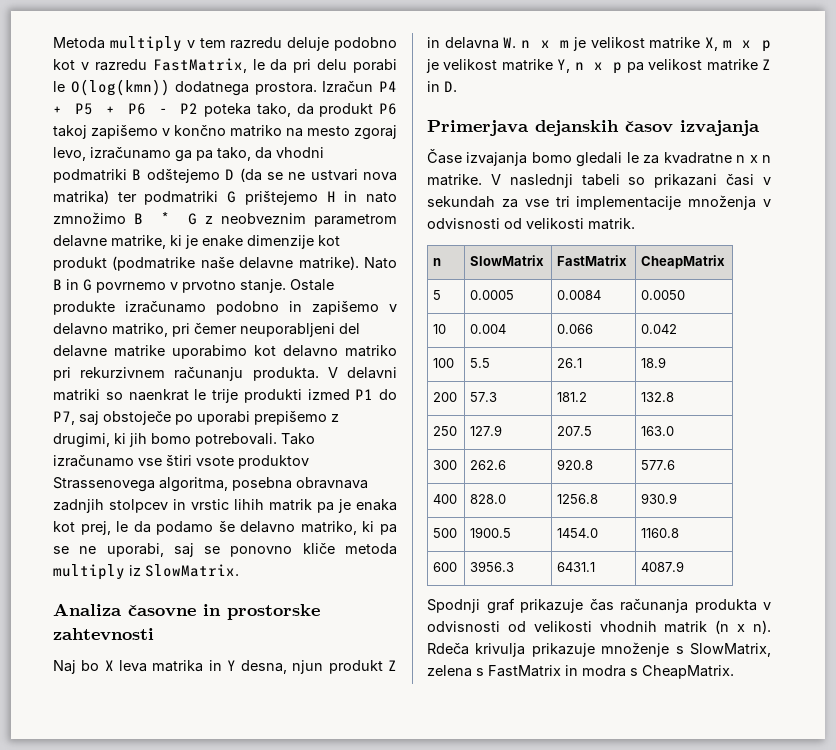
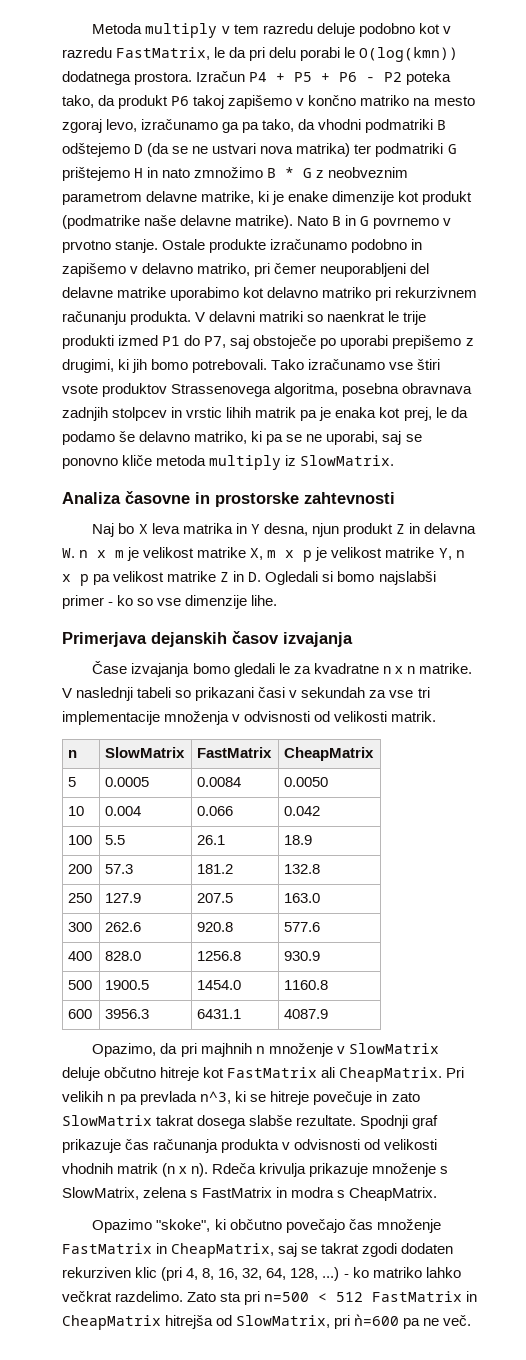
- Naj bo X leva matrika in Y desna, njun produkt Z in delavna W. n x m je velikost matrike X, m x p je velikost matrike Y, n x p pa velikost matrike Z in D.
+ Naj bo X leva matrika in Y desna, njun produkt Z in delavna W. n x m je velikost matrike X, m x p je velikost matrike Y, n x p pa velikost matrike Z in D. Ogledali si bomo najslabši primer - ko so vse dimenzije lihe.
+ Opazimo, da pri majhnih n množenje v SlowMatrix deluje občutno hitreje kot FastMatrix ali CheapMatrix. Pri velikih n pa prevlada n^3, ki se hitreje povečuje in zato SlowMatrix takrat dosega slabše rezultate.
+ Opazimo "skoke", ki občutno povečajo čas množenje FastMatrix in CheapMatrix, saj se takrat zgodi dodaten rekurziven klic (pri 4, 8, 16, 32, 64, 128, ...) - ko matriko lahko večkrat razdelimo. Zato sta pri n=500 < 512 FastMatrix in CheapMatrix hitrejša od SlowMatrix, pri ǹ=600 pa ne več.

